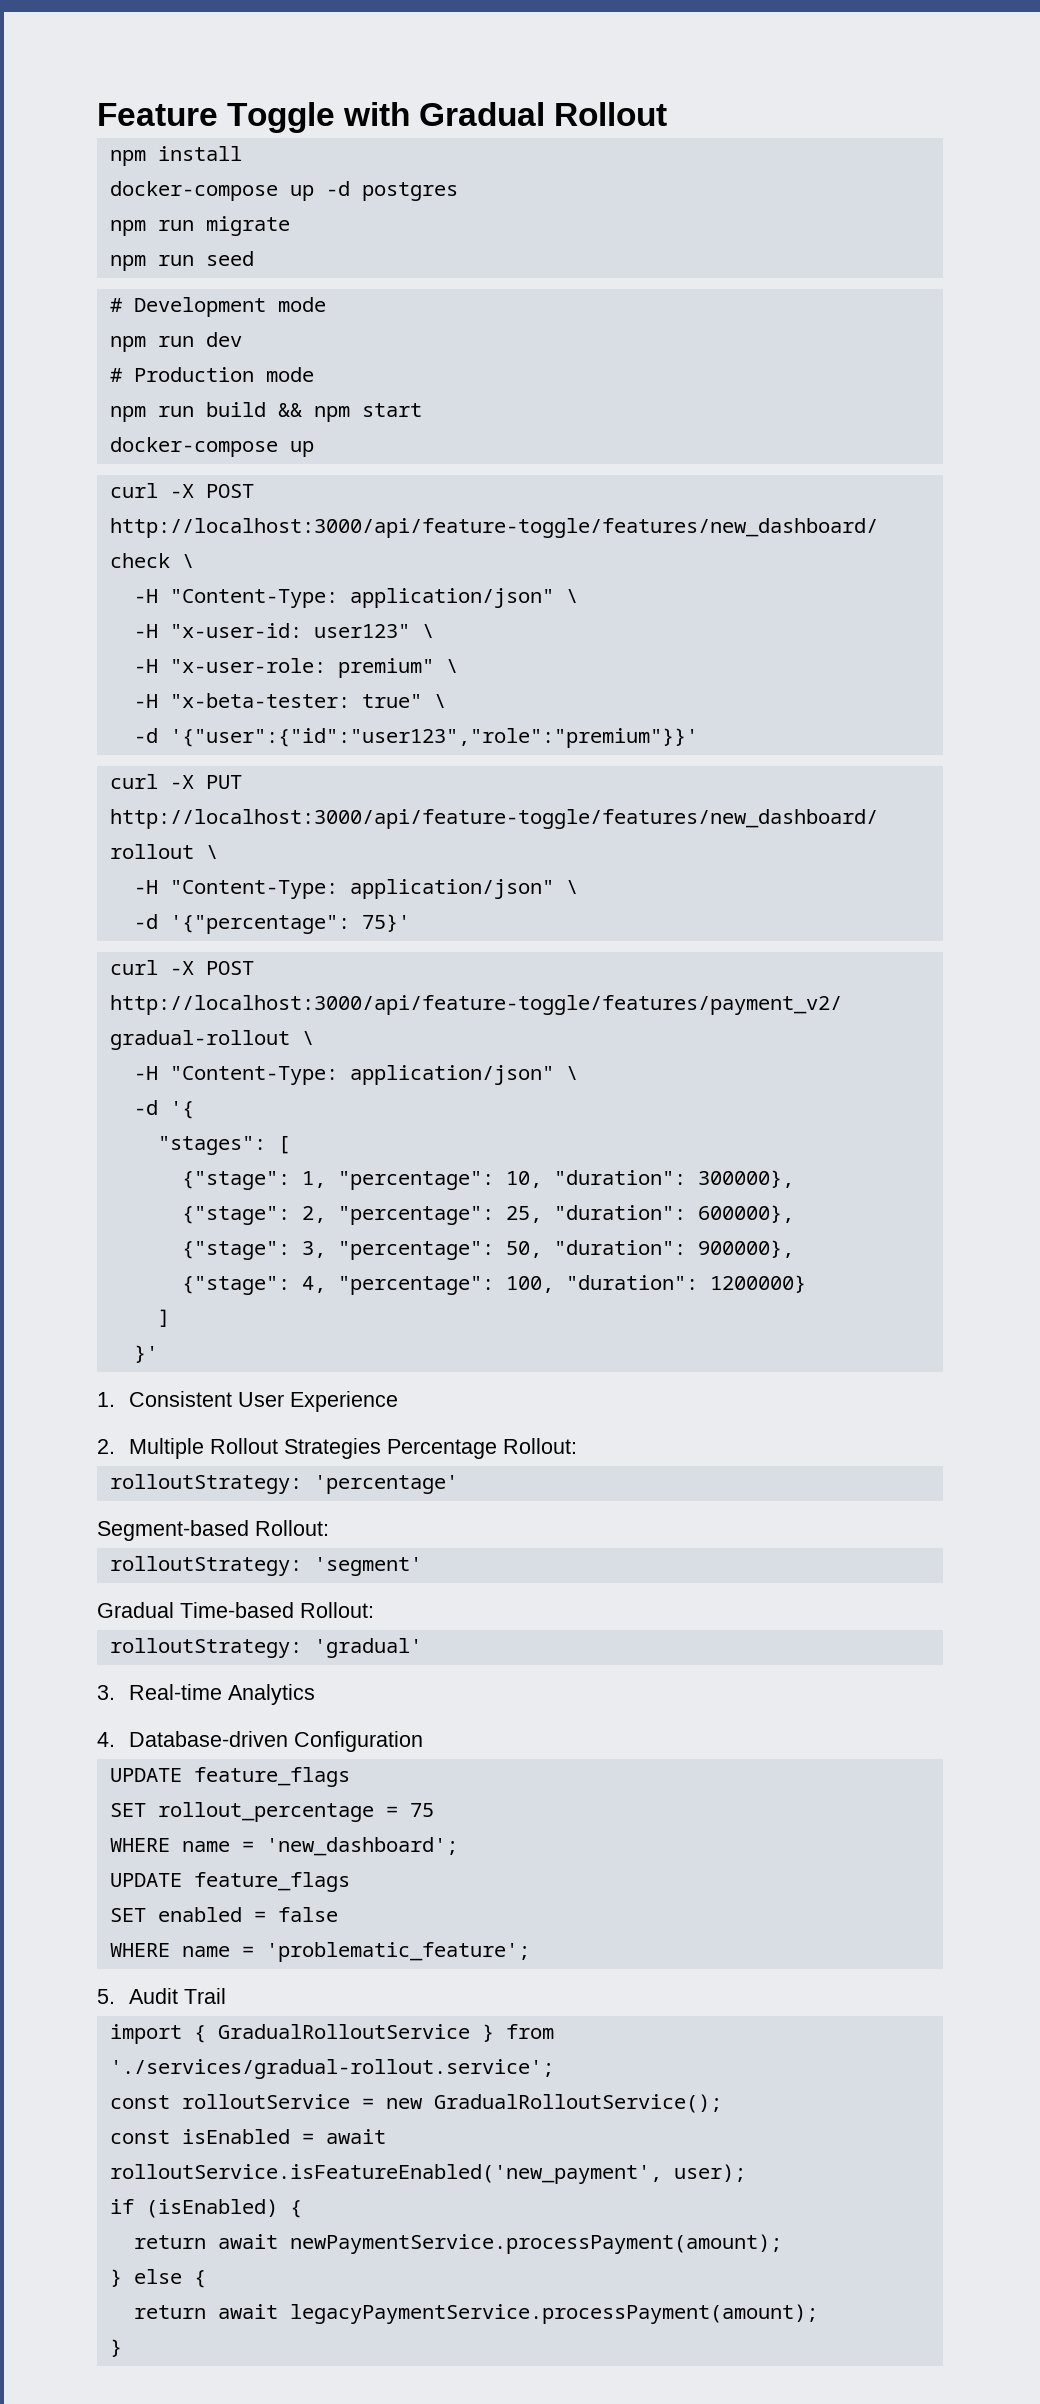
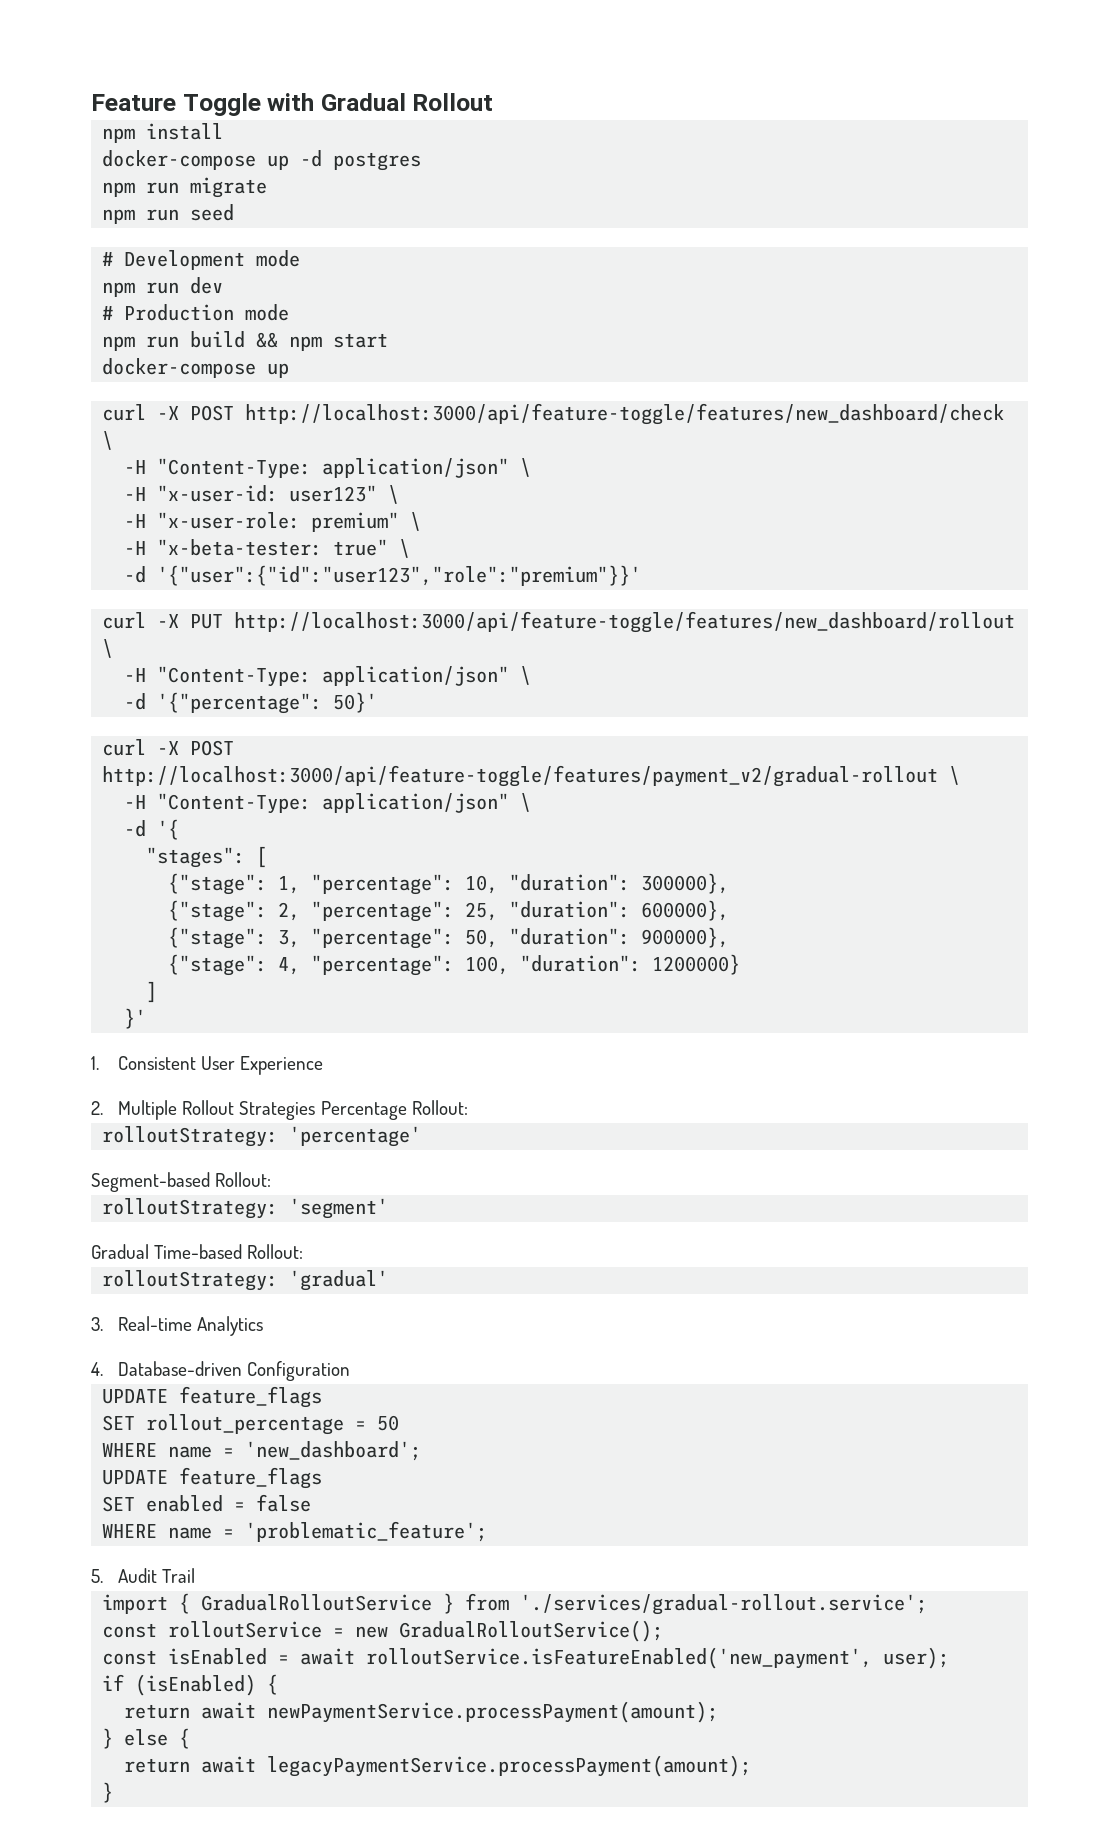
- -d '{"percentage": 75}'
+ -d '{"percentage": 50}'
- SET rollout_percentage = 75
+ SET rollout_percentage = 50

